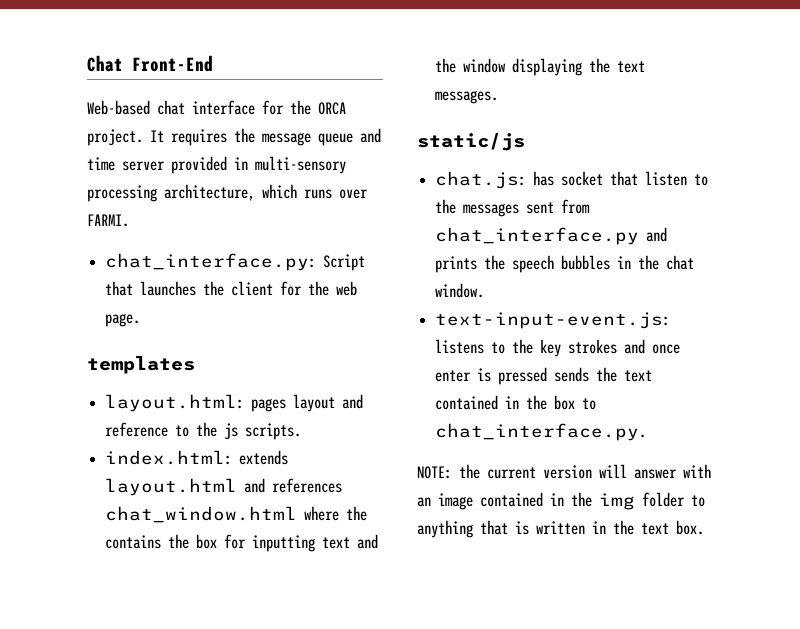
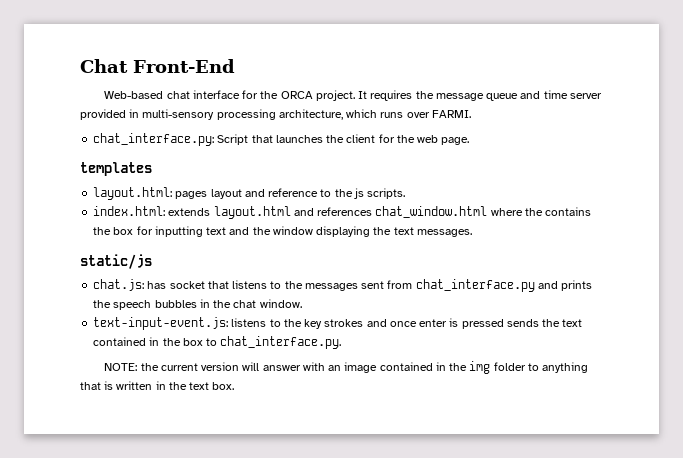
- chat.js: has socket that listen to the messages sent from chat_interface.py and prints the speech bubbles in the chat window.
+ chat.js: has socket that listens to the messages sent from chat_interface.py and prints the speech bubbles in the chat window.

